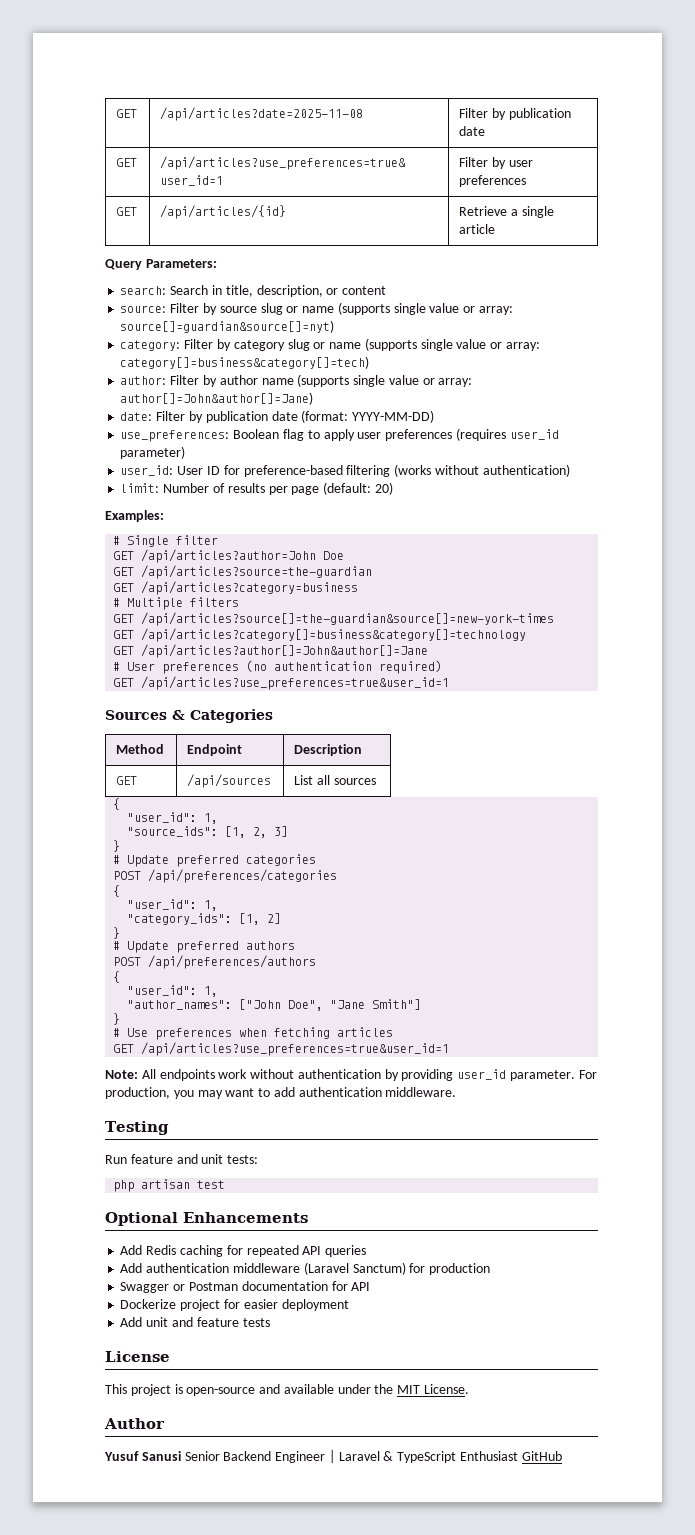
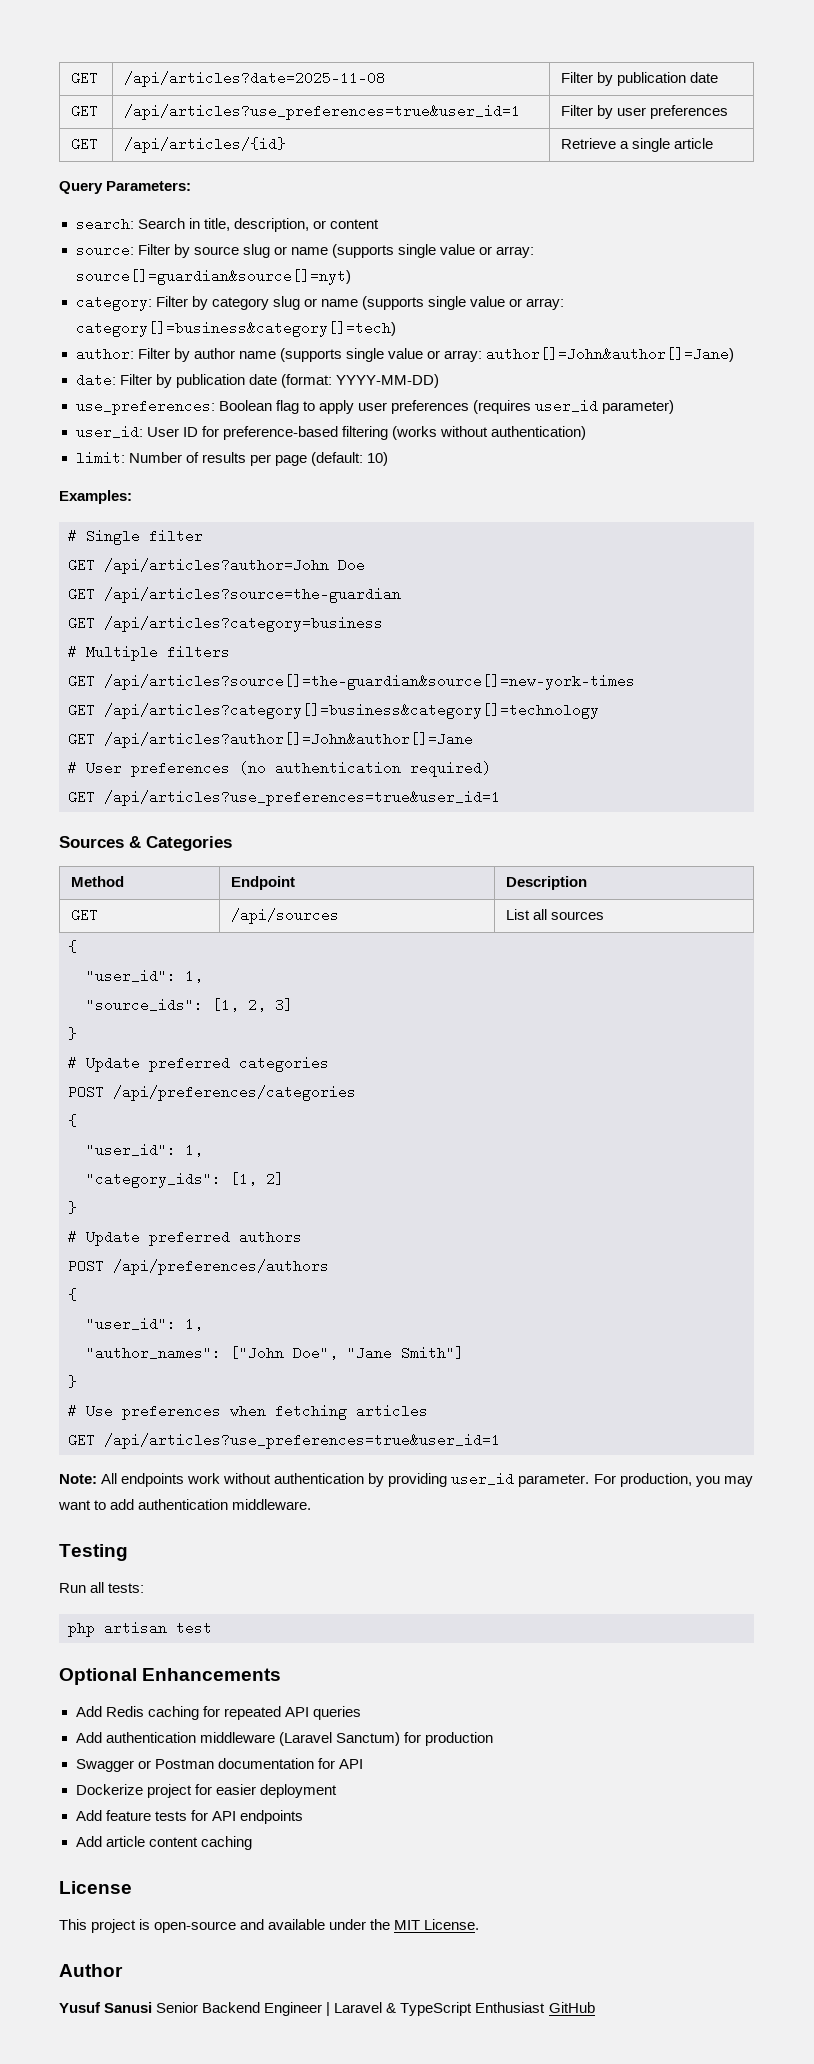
- limit: Number of results per page (default: 20)
+ limit: Number of results per page (default: 10)
- Run feature and unit tests:
+ Run all tests:
- Add unit and feature tests
+ Add feature tests for API endpoints
+ Add article content caching

